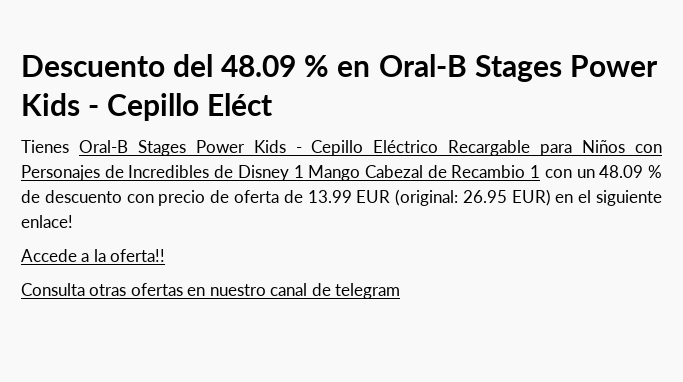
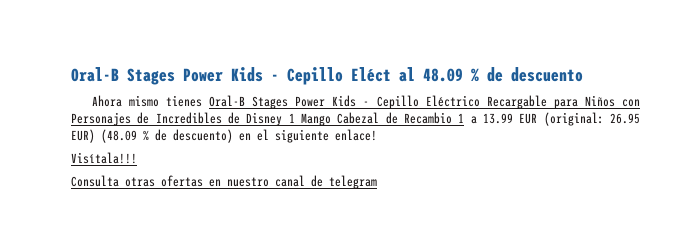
- Descuento del 48.09 % en Oral-B Stages Power Kids - Cepillo Eléct
- Tienes Oral-B Stages Power Kids - Cepillo Eléctrico Recargable para Niños con Personajes de Incredibles de Disney 1 Mango Cabezal de Recambio 1 con un 48.09 % de descuento con precio de oferta de 13.99 EUR (original: 26.95 EUR) en el siguiente enlace!
+ Oral-B Stages Power Kids - Cepillo Eléct al 48.09 % de descuento
+ Ahora mismo tienes Oral-B Stages Power Kids - Cepillo Eléctrico Recargable para Niños con Personajes de Incredibles de Disney 1 Mango Cabezal de Recambio 1 a 13.99 EUR (original: 26.95 EUR) (48.09 % de descuento) en el siguiente enlace!
- Accede a la oferta!!
+ Visítala!!!

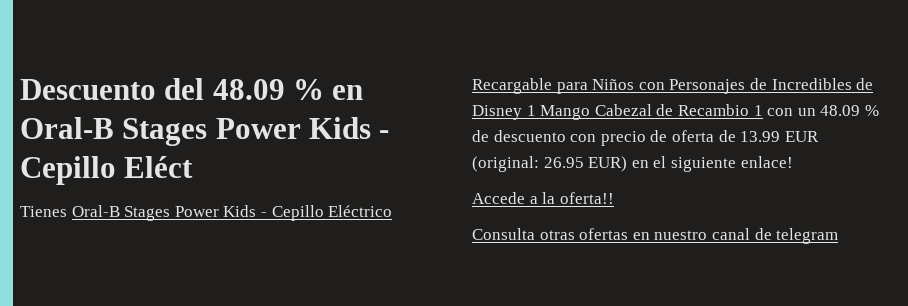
- Oral-B Stages Power Kids - Cepillo Eléct al 48.09 % de descuento
- Ahora mismo tienes Oral-B Stages Power Kids - Cepillo Eléctrico Recargable para Niños con Personajes de Incredibles de Disney 1 Mango Cabezal de Recambio 1 a 13.99 EUR (original: 26.95 EUR) (48.09 % de descuento) en el siguiente enlace!
+ Descuento del 48.09 % en Oral-B Stages Power Kids - Cepillo Eléct
+ Tienes Oral-B Stages Power Kids - Cepillo Eléctrico Recargable para Niños con Personajes de Incredibles de Disney 1 Mango Cabezal de Recambio 1 con un 48.09 % de descuento con precio de oferta de 13.99 EUR (original: 26.95 EUR) en el siguiente enlace!
- Visítala!!!
+ Accede a la oferta!!

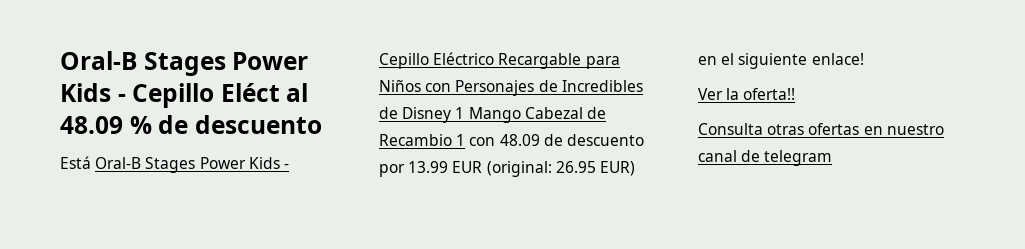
- Descuento del 48.09 % en Oral-B Stages Power Kids - Cepillo Eléct
- Tienes Oral-B Stages Power Kids - Cepillo Eléctrico Recargable para Niños con Personajes de Incredibles de Disney 1 Mango Cabezal de Recambio 1 con un 48.09 % de descuento con precio de oferta de 13.99 EUR (original: 26.95 EUR) en el siguiente enlace!
+ Oral-B Stages Power Kids - Cepillo Eléct al 48.09 % de descuento
+ Está Oral-B Stages Power Kids - Cepillo Eléctrico Recargable para Niños con Personajes de Incredibles de Disney 1 Mango Cabezal de Recambio 1 con 48.09 de descuento por 13.99 EUR (original: 26.95 EUR) en el siguiente enlace!
- Accede a la oferta!!
+ Ver la oferta!!

